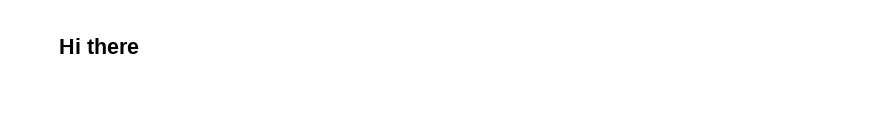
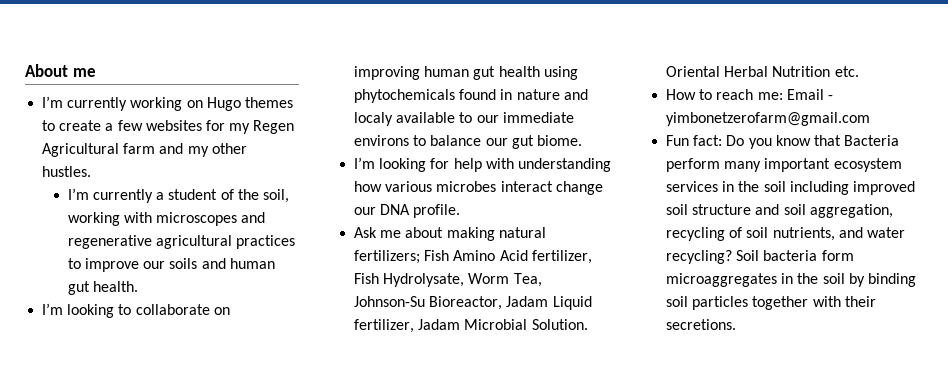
- Hi there
+ About me
+ I’m currently working on Hugo themes to create a few websites for my Regen Agricultural farm and my other hustles.
+ I’m currently a student of the soil, working with microscopes and regenerative agricultural practices to improve our soils and human gut health.
+ I’m looking to collaborate on improving human gut health using phytochemicals found in nature and localy available to our immediate environs to balance our gut biome.
+ I’m looking for help with understanding how various microbes interact change our DNA profile.
+ Ask me about making natural fertilizers; Fish Amino Acid fertilizer, Fish Hydrolysate, Worm Tea, Johnson-Su Bioreactor, Jadam Liquid fertilizer, Jadam Microbial Solution. Oriental Herbal Nutrition etc.
+ How to reach me: Email - yimbonetzerofarm@gmail.com
+ Fun fact: Do you know that Bacteria perform many important ecosystem services in the soil including improved soil structure and soil aggregation, recycling of soil nutrients, and water recycling? Soil bacteria form microaggregates in the soil by binding soil particles together with their secretions.

